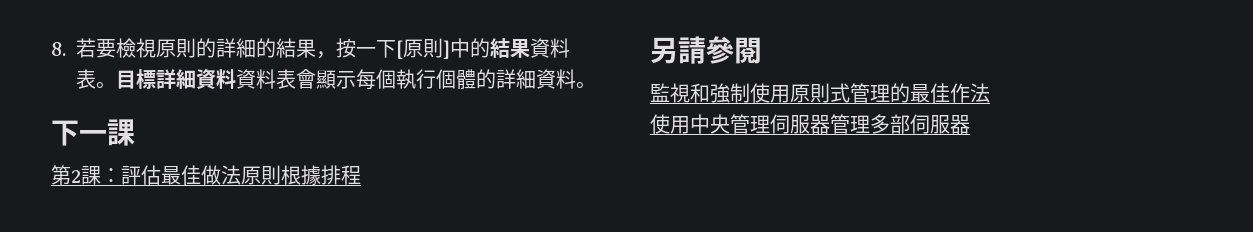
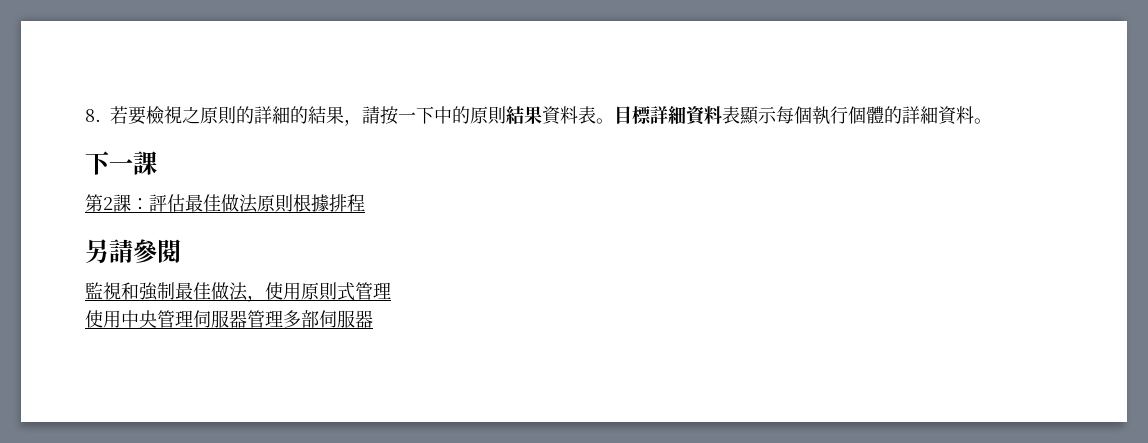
- 8.若要檢視原則的詳細的結果，按一下[原則]中的結果資料表。
+ 8.若要檢視之原則的詳細的結果，請按一下中的原則結果資料表。
- 目標詳細資料資料表會顯示每個執行個體的詳細資料。
+ 目標詳細資料表顯示每個執行個體的詳細資料。
- 監視和強制使用原則式管理的最佳作法
+ 監視和強制最佳做法，使用原則式管理

